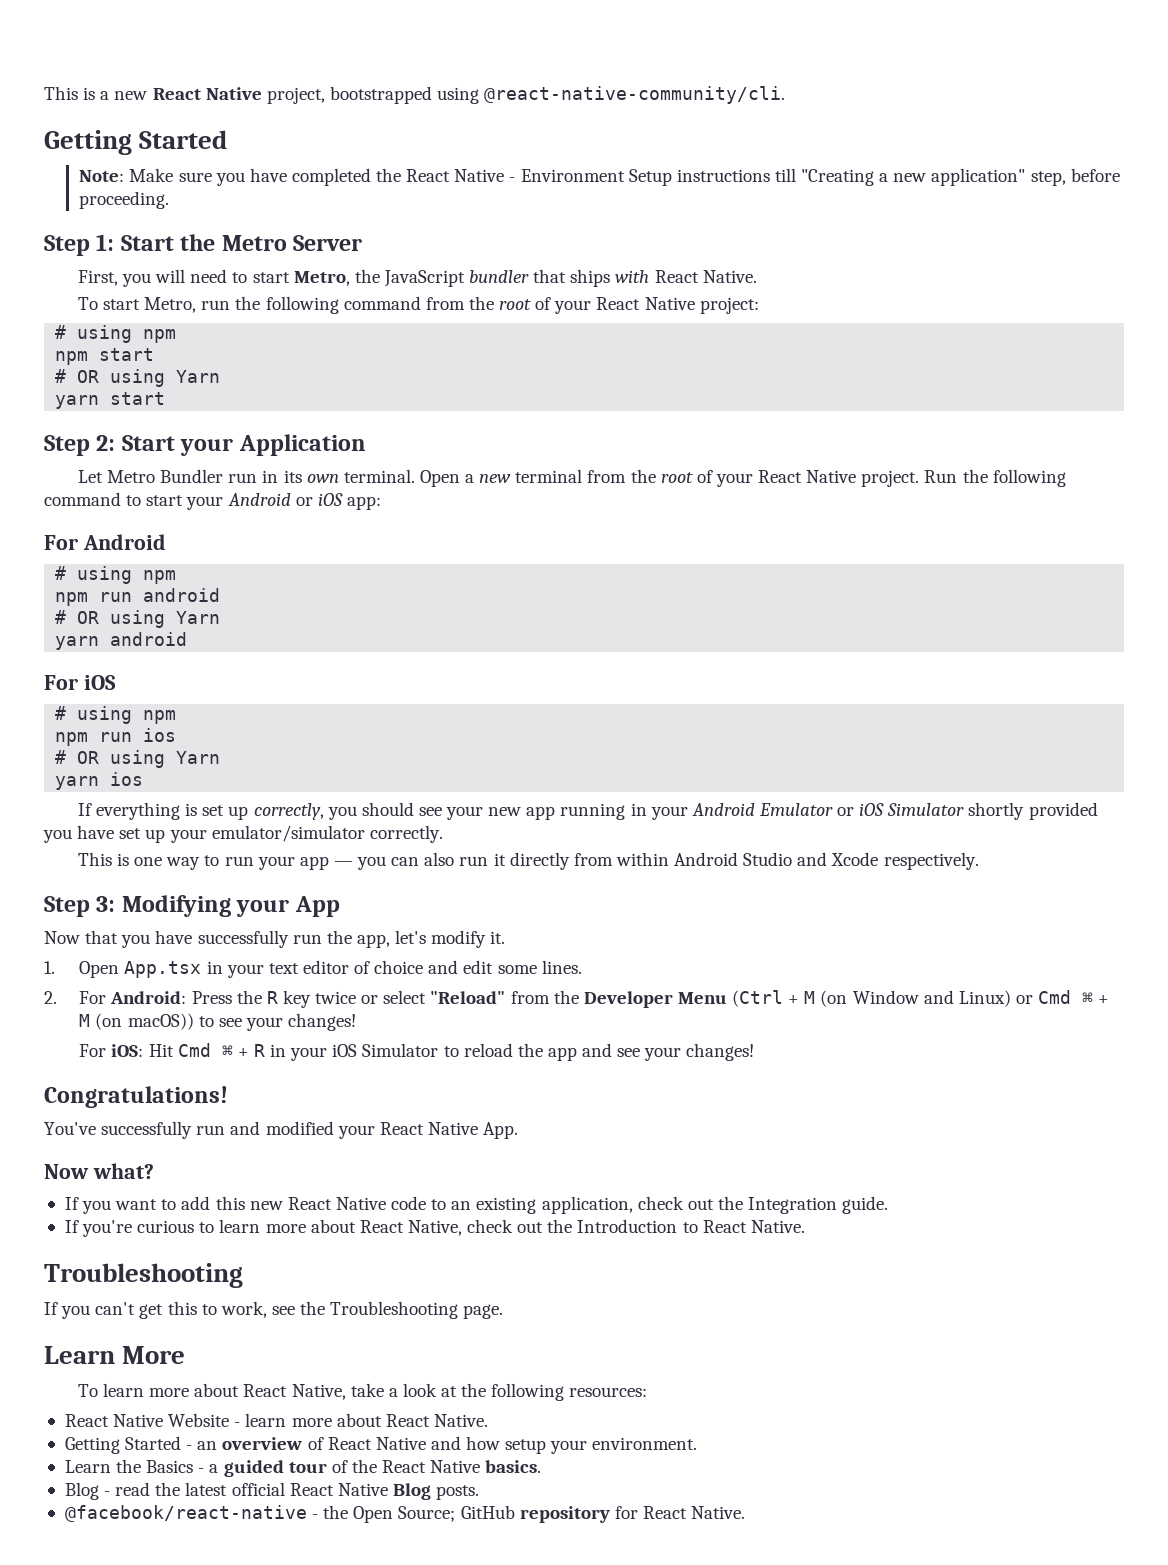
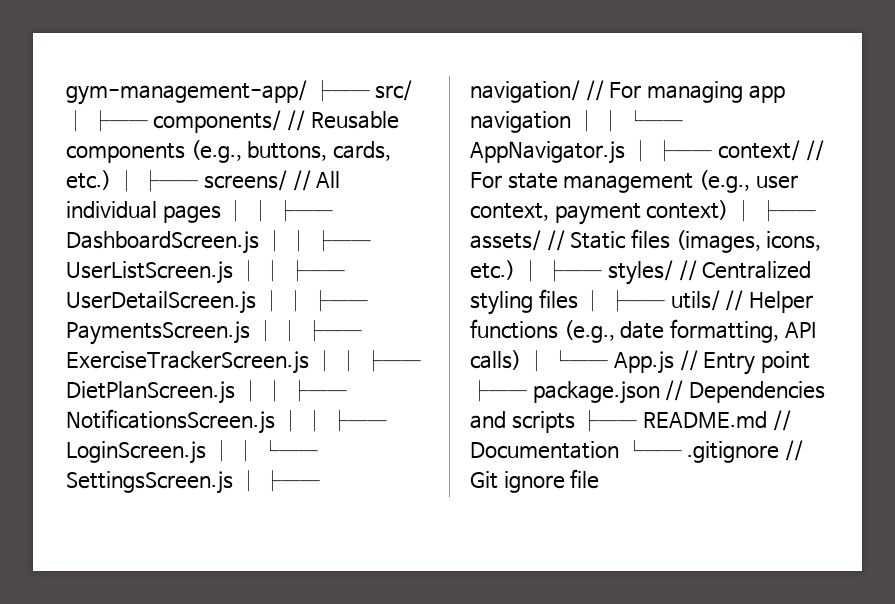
- This is a new React Native project, bootstrapped using @react-native-community/cli.
- Getting Started
- Note: Make sure you have completed the React Native - Environment Setup instructions till "Creating a new application" step, before proceeding.
- Step 1: Start the Metro Server
- First, you will need to start Metro, the JavaScript bundler that ships with React Native.
- To start Metro, run the following command from the root of your React Native project:
- # using npm
- npm start
- # OR using Yarn
- yarn start
- Step 2: Start your Application
- Let Metro Bundler run in its own terminal. Open a new terminal from the root of your React Native project. Run the following command to start your Android or iOS app:
- For Android
- # using npm
- npm run android
- # OR using Yarn
- yarn android
- For iOS
- # using npm
- npm run ios
- # OR using Yarn
- yarn ios
- If everything is set up correctly, you should see your new app running in your Android Emulator or iOS Simulator shortly provided you have set up your emulator/simulator correctly.
- This is one way to run your app — you can also run it directly from within Android Studio and Xcode respectively.
- Step 3: Modifying your App
- Now that you have successfully run the app, let's modify it.
- 1. Open App.tsx in your text editor of choice and edit some lines.
- 2. For Android: Press the R key twice or select "Reload" from the Developer Menu (Ctrl + M (on Window and Linux) or Cmd ⌘ + M (on macOS)) to see your changes!
- For iOS: Hit Cmd ⌘ + R in your iOS Simulator to reload the app and see your changes!
- Congratulations!
- You've successfully run and modified your React Native App.
- Now what?
- If you want to add this new React Native code to an existing application, check out the Integration guide.
- If you're curious to learn more about React Native, check out the Introduction to React Native.
- Troubleshooting
- If you can't get this to work, see the Troubleshooting page.
- Learn More
- To learn more about React Native, take a look at the following resources:
- React Native Website - learn more about React Native.
- Getting Started - an overview of React Native and how setup your environment.
- Learn the Basics - a guided tour of the React Native basics.
- Blog - read the latest official React Native Blog posts.
- @facebook/react-native - the Open Source; GitHub repository for React Native.
+ gym-management-app/ ├── src/ │ ├── components/ // Reusable components (e.g., buttons, cards, etc.) │ ├── screens/ // All individual pages │ │ ├── DashboardScreen.js │ │ ├── UserListScreen.js │ │ ├── UserDetailScreen.js │ │ ├── PaymentsScreen.js │ │ ├── ExerciseTrackerScreen.js │ │ ├── DietPlanScreen.js │ │ ├── NotificationsScreen.js │ │ ├── LoginScreen.js │ │ └── SettingsScreen.js │ ├── navigation/ // For managing app navigation │ │ └── AppNavigator.js │ ├── context/ // For state management (e.g., user context, payment context) │ ├── assets/ // Static files (images, icons, etc.) │ ├── styles/ // Centralized styling files │ ├── utils/ // Helper functions (e.g., date formatting, API calls) │ └── App.js // Entry point ├── package.json // Dependencies and scripts ├── README.md // Documentation └── .gitignore // Git ignore file

